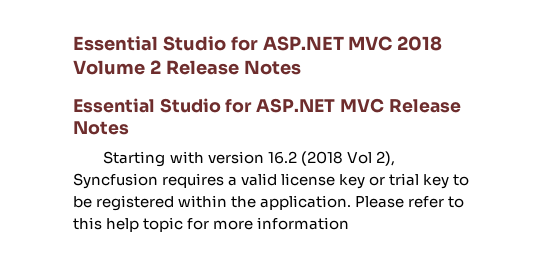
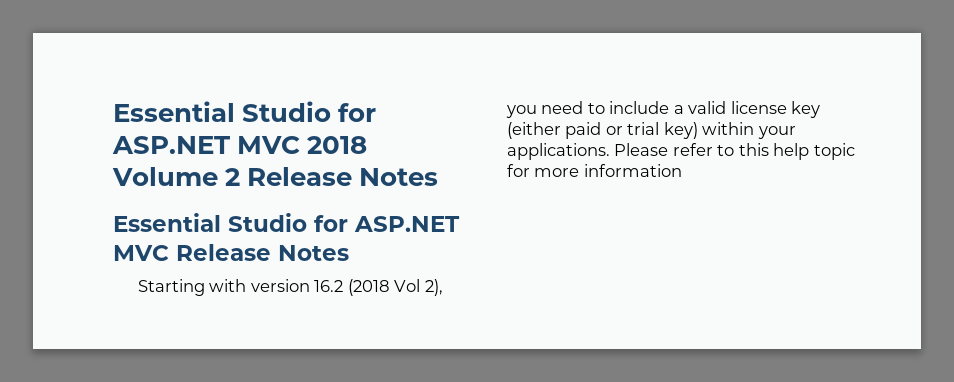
- Starting with version 16.2 (2018 Vol 2), Syncfusion requires a valid license key or trial key to be registered within the application.
+ Starting with version 16.2 (2018 Vol 2), you need to include a valid license key (either paid or trial key) within your applications.

